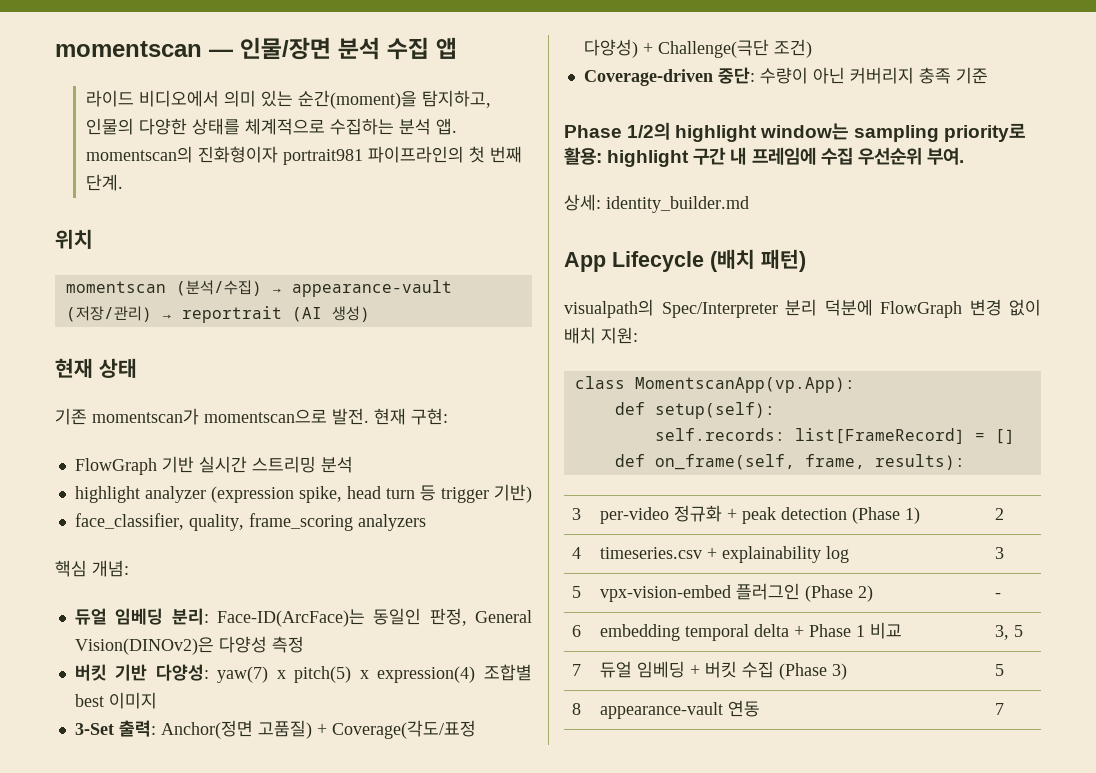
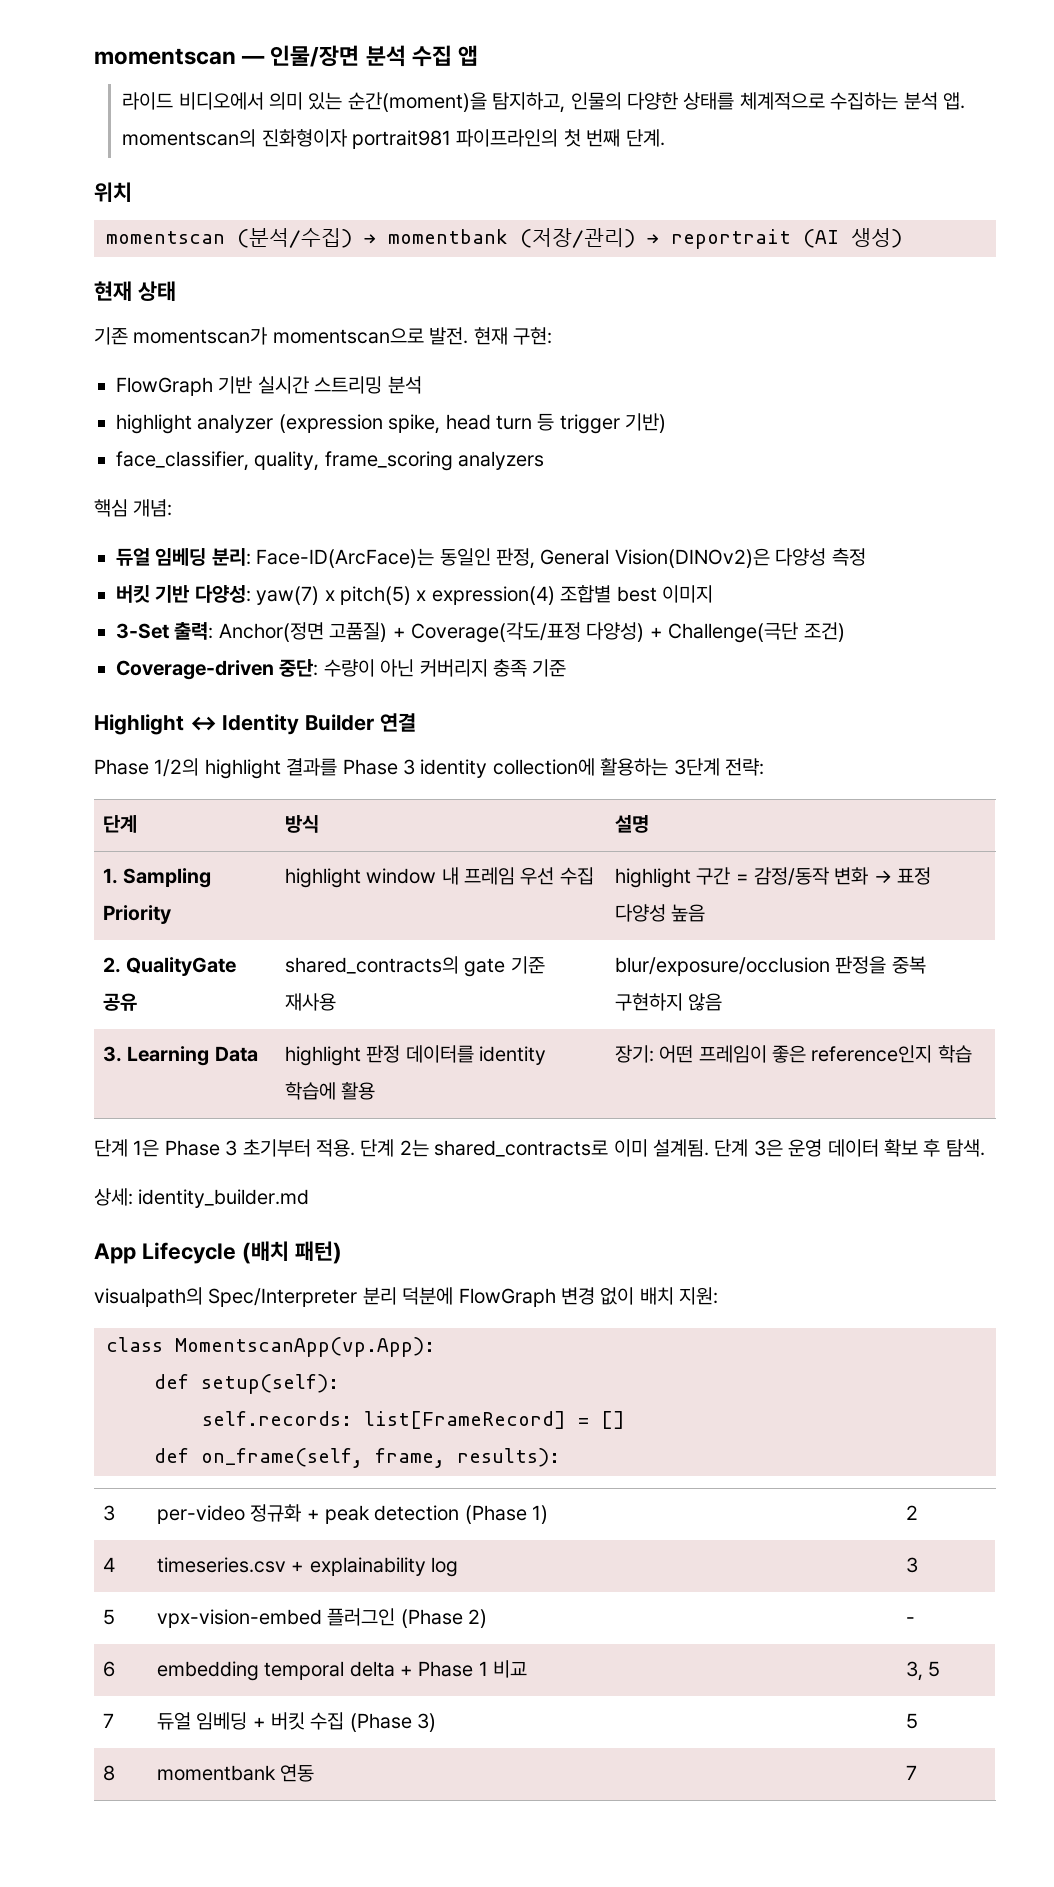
- momentscan (분석/수집) → appearance-vault (저장/관리) → reportrait (AI 생성)
+ momentscan (분석/수집) → momentbank (저장/관리) → reportrait (AI 생성)
- Phase 1/2의 highlight window는 sampling priority로 활용: highlight 구간 내 프레임에 수집 우선순위 부여.
+ Highlight ↔ Identity Builder 연결
+ Phase 1/2의 highlight 결과를 Phase 3 identity collection에 활용하는 3단계 전략:
+ 단계 | 방식 | 설명
+ 1. Sampling Priority | highlight window 내 프레임 우선 수집 | highlight 구간 = 감정/동작 변화 → 표정 다양성 높음
+ 2. QualityGate 공유 | shared_contracts의 gate 기준 재사용 | blur/exposure/occlusion 판정을 중복 구현하지 않음
+ 3. Learning Data | highlight 판정 데이터를 identity 학습에 활용 | 장기: 어떤 프레임이 좋은 reference인지 학습
+ 단계 1은 Phase 3 초기부터 적용. 단계 2는 shared_contracts로 이미 설계됨. 단계 3은 운영 데이터 확보 후 탐색.
- 8 | appearance-vault 연동 | 7
+ 8 | momentbank 연동 | 7

